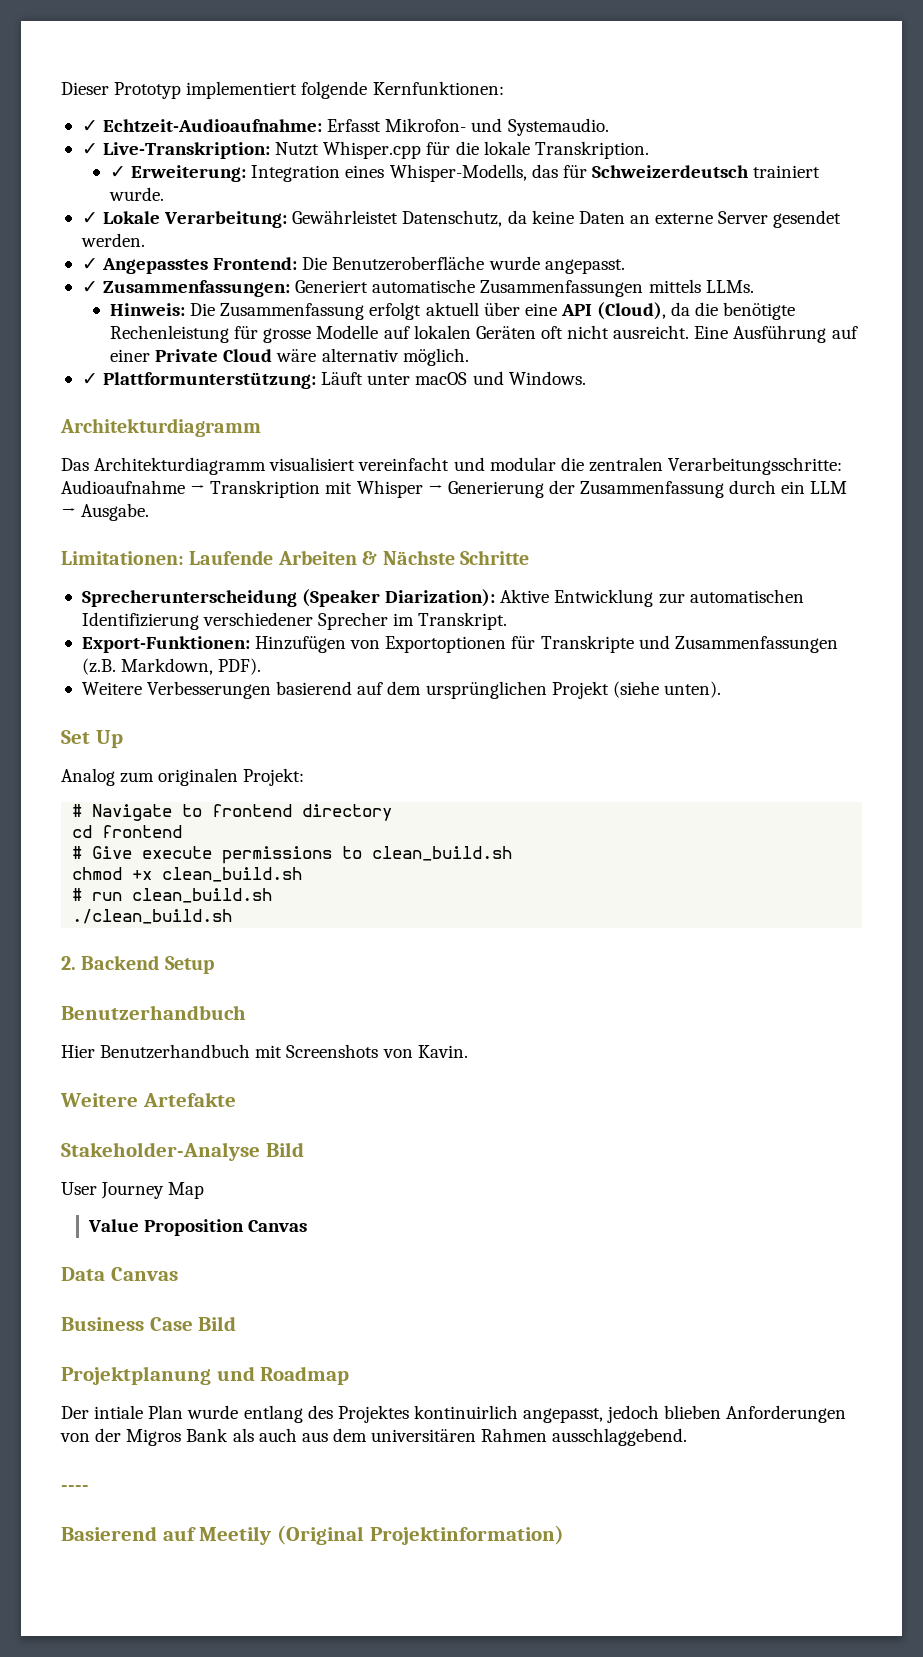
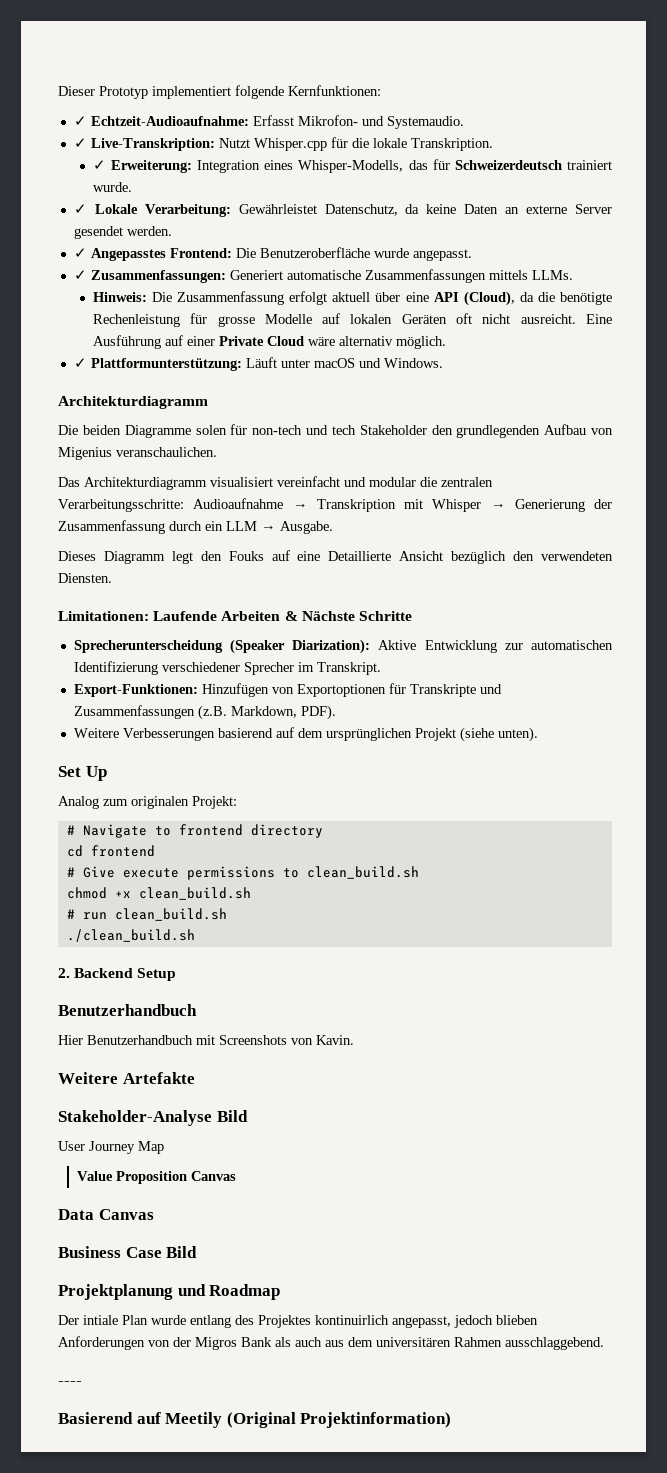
+ Die beiden Diagramme solen für non-tech und tech Stakeholder den grundlegenden Aufbau von Migenius veranschaulichen.
+ Dieses Diagramm legt den Fouks auf eine Detaillierte Ansicht bezüglich den verwendeten Diensten.

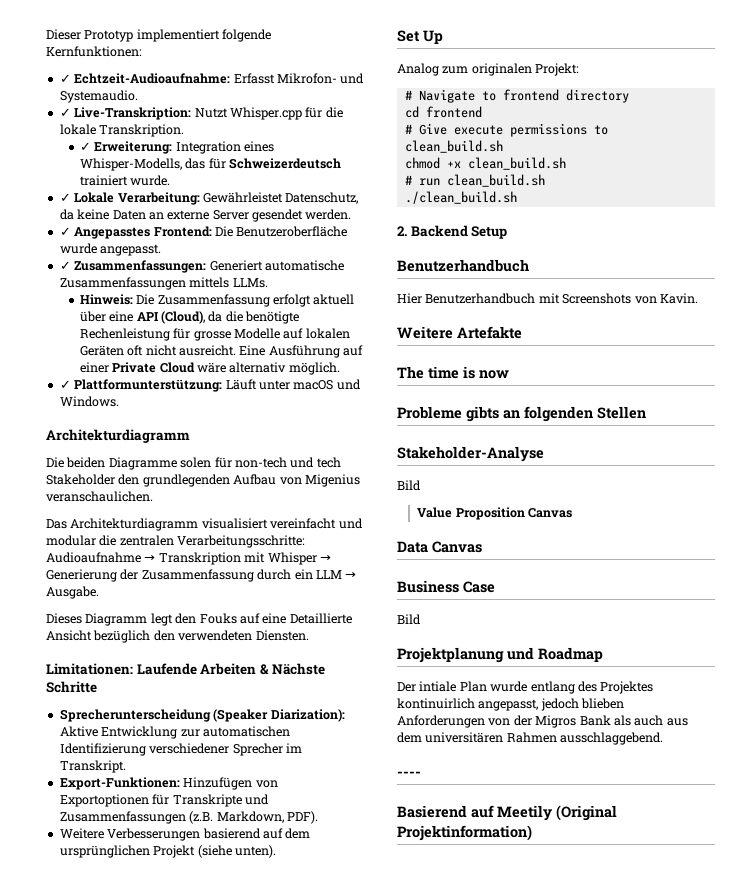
+ The time is now
+ Probleme gibts an folgenden Stellen
- Stakeholder-Analyse Bild
- User Journey Map
+ Stakeholder-Analyse
+ Bild
- Business Case Bild
+ Business Case
+ Bild

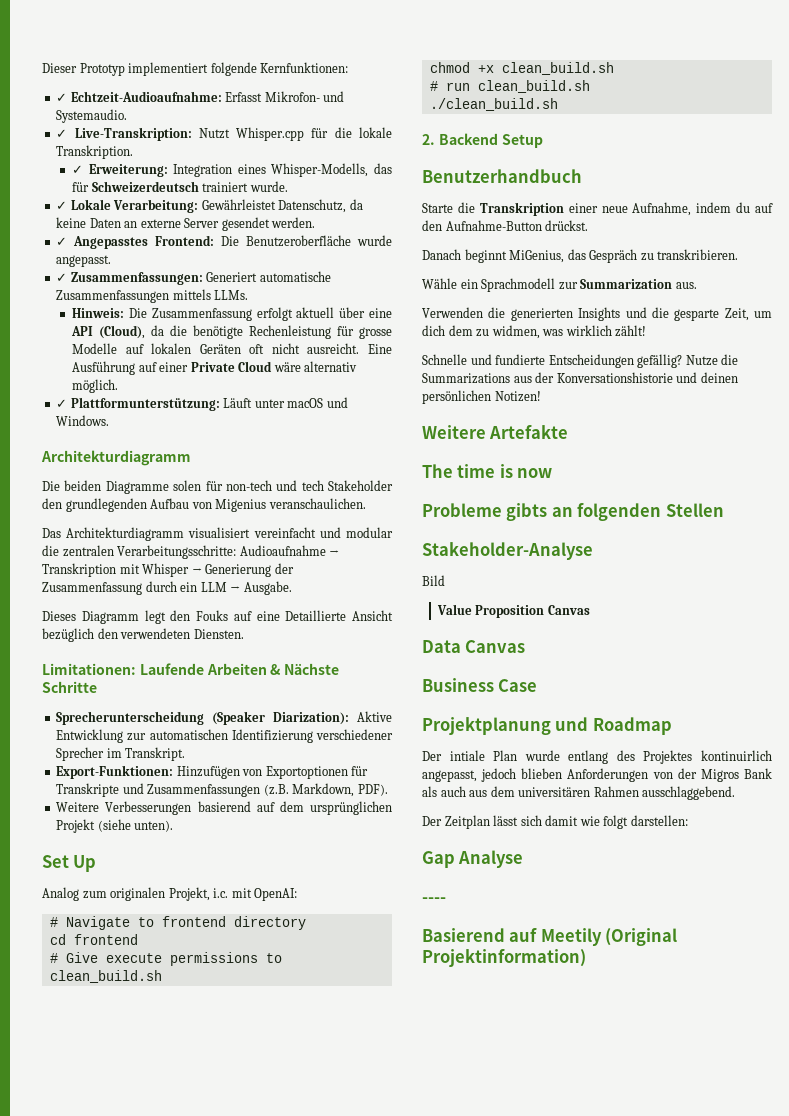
- Analog zum originalen Projekt:
+ Analog zum originalen Projekt, i.c. mit OpenAI:
- Hier Benutzerhandbuch mit Screenshots von Kavin.
+ Starte die Transkription einer neue Aufnahme, indem du auf den Aufnahme-Button drückst.
+ Danach beginnt MiGenius, das Gespräch zu transkribieren.
+ Wähle ein Sprachmodell zur Summarization aus.
+ Verwenden die generierten Insights und die gesparte Zeit, um dich dem zu widmen, was wirklich zählt!
+ Schnelle und fundierte Entscheidungen gefällig? Nutze die Summarizations aus der Konversationshistorie und deinen persönlichen Notizen!
  Business Case
- Bild
+ Der Zeitplan lässt sich damit wie folgt darstellen:
+ Gap Analyse

